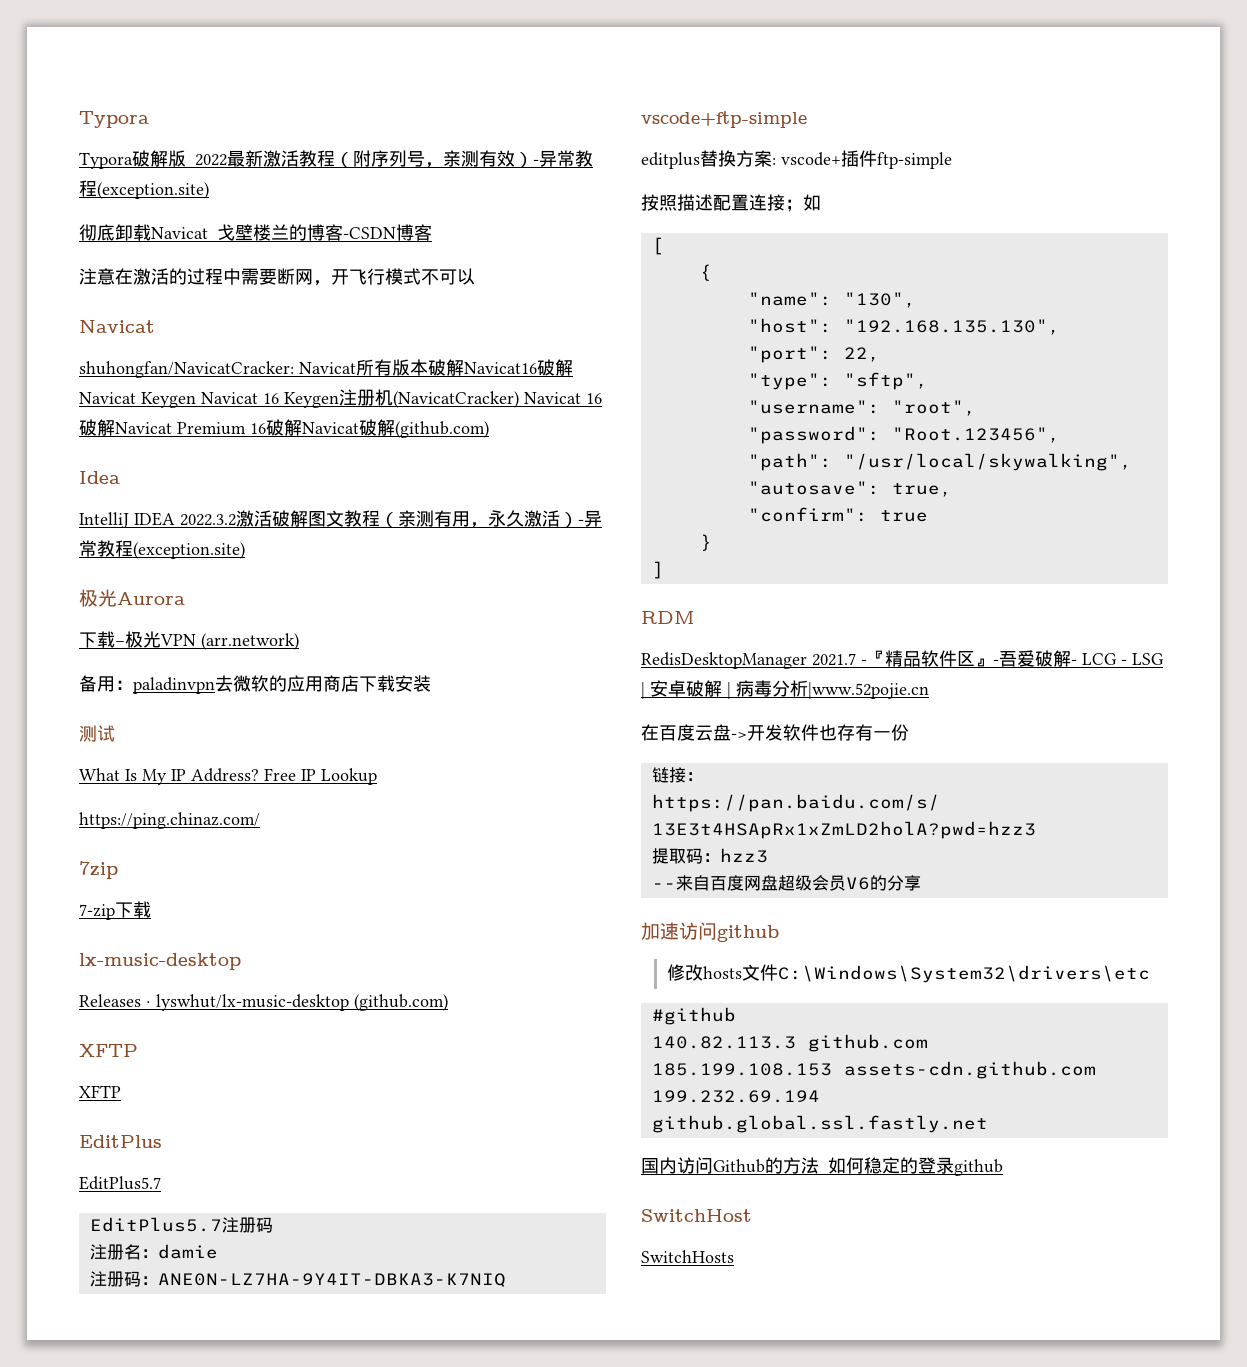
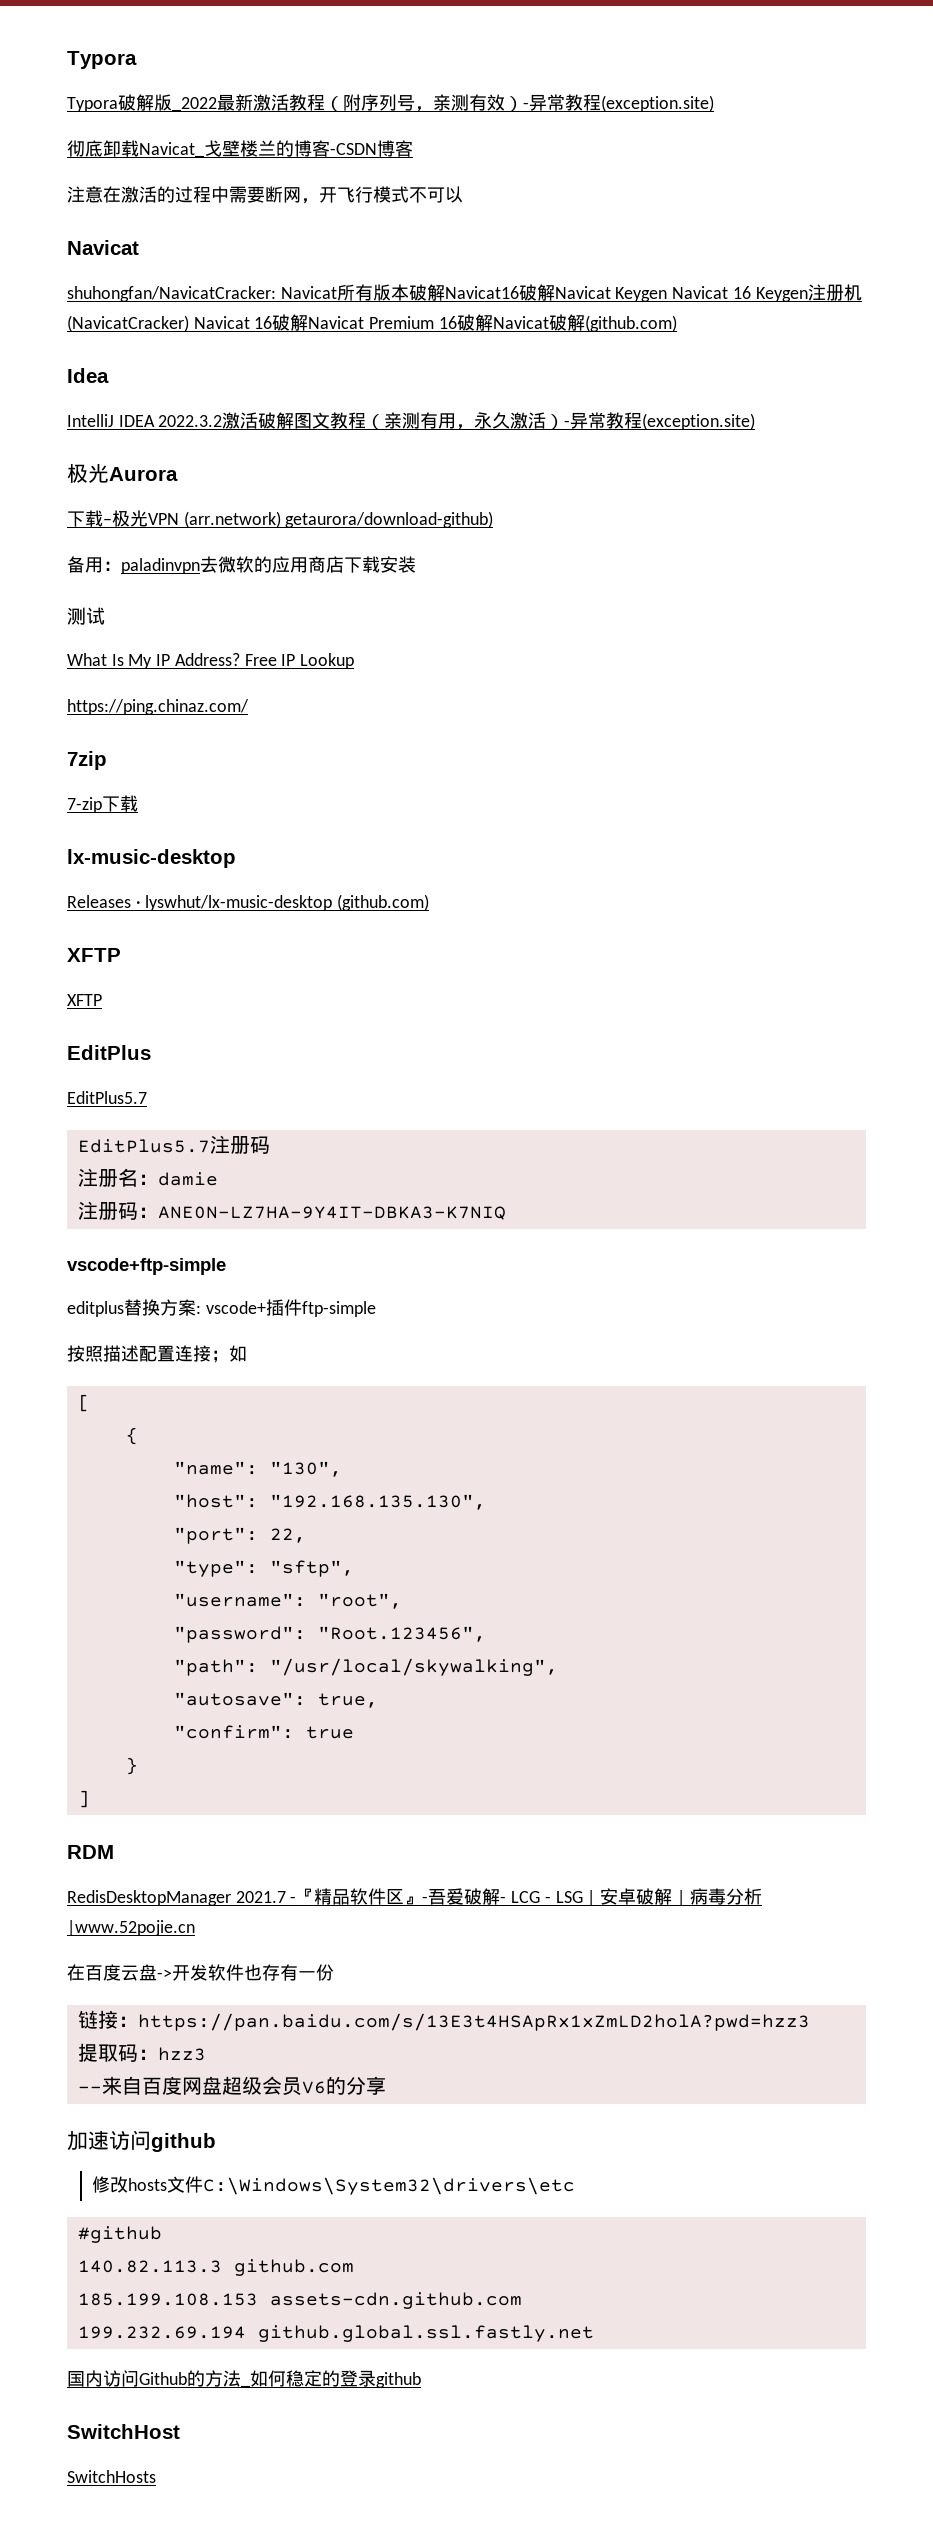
- 下载–极光VPN (arr.network)
+ 下载–极光VPN (arr.network) getaurora/download-github)

